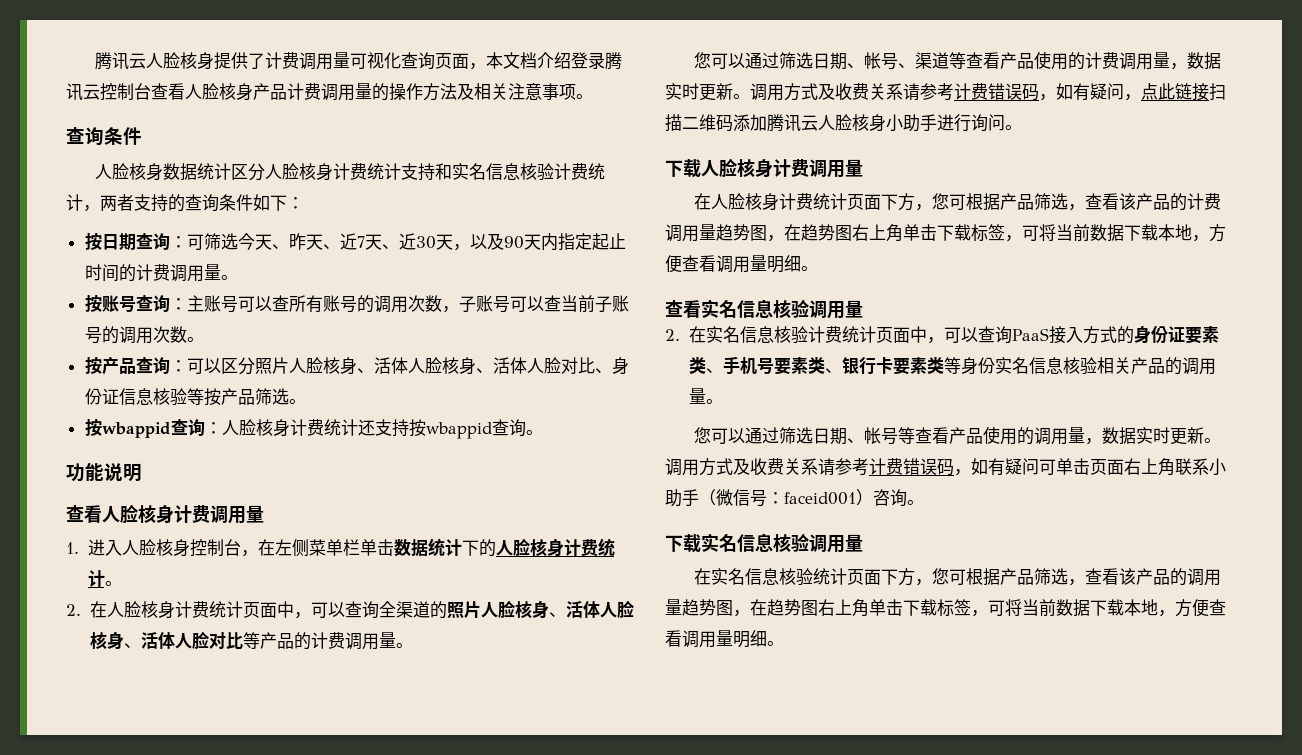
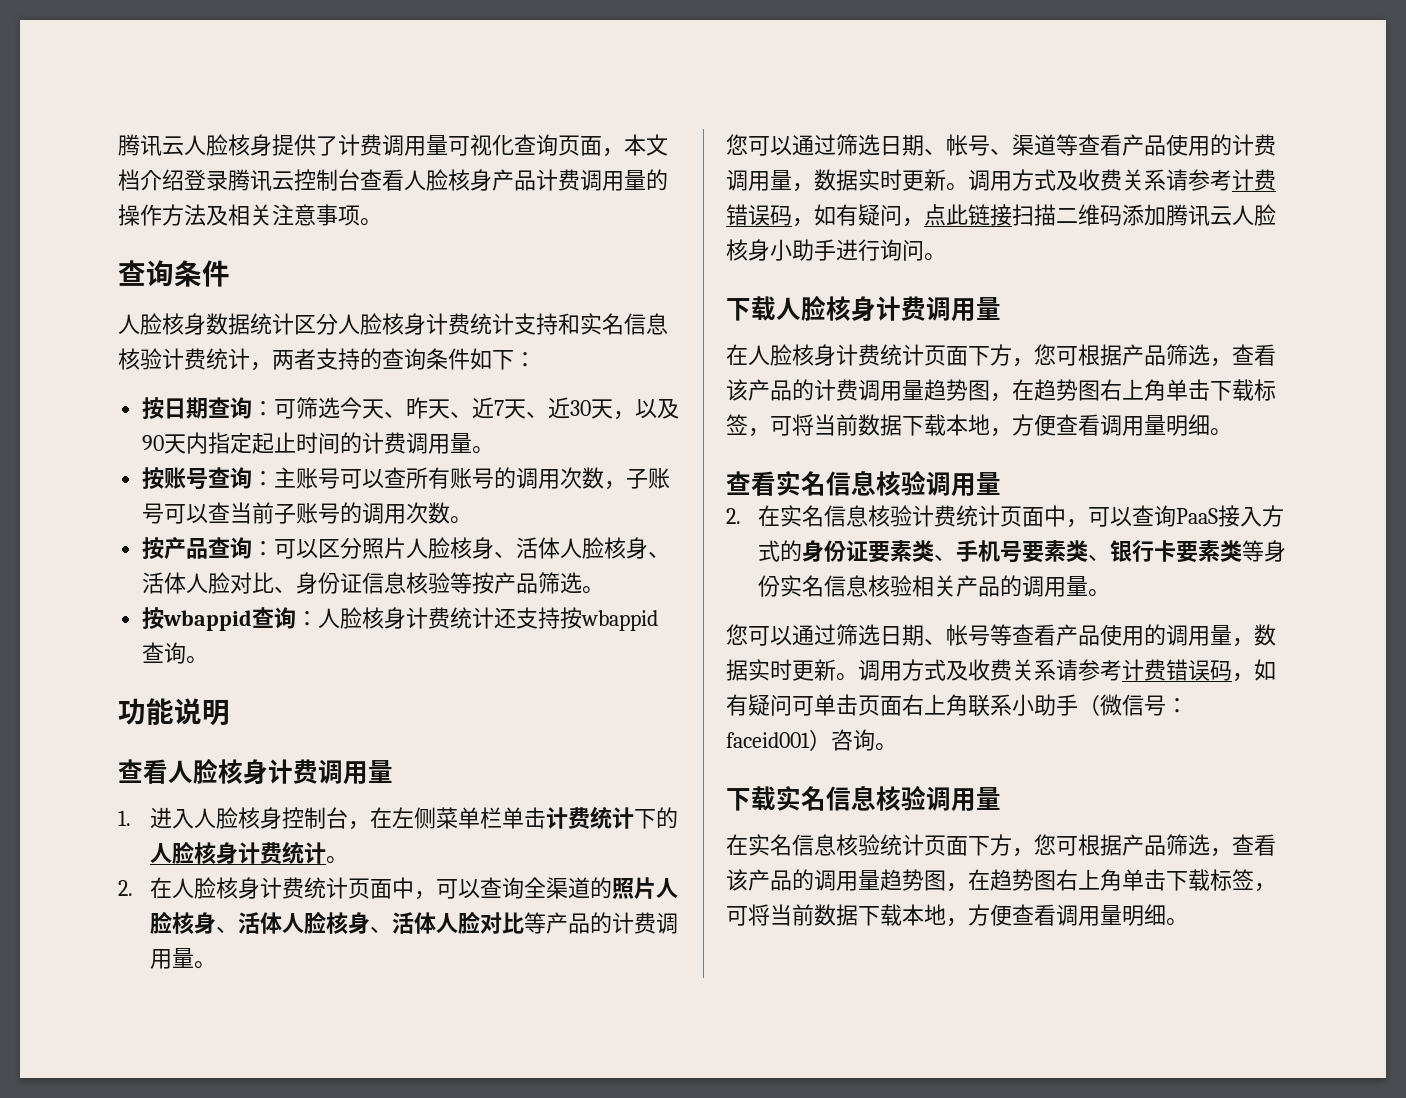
- 1.进入人脸核身控制台，在左侧菜单栏单击数据统计下的人脸核身计费统计。
+ 1.进入人脸核身控制台，在左侧菜单栏单击计费统计下的人脸核身计费统计。

